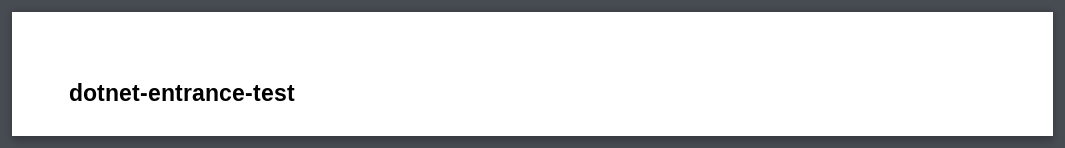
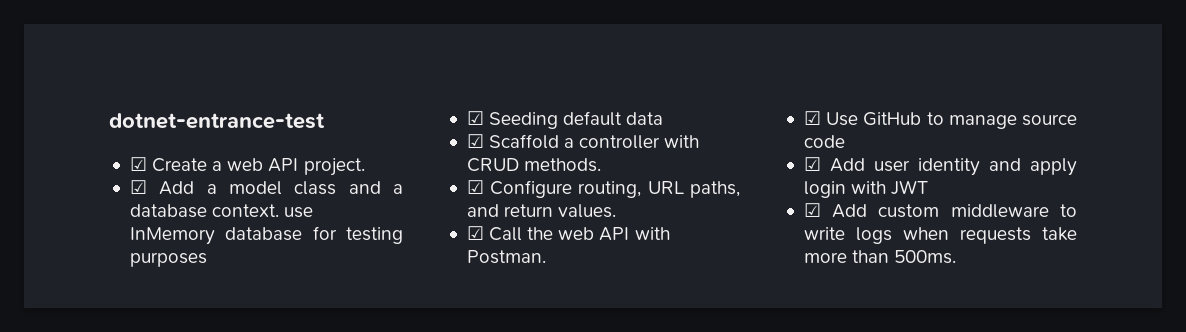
+ ☑ Create a web API project.
+ ☑ Add a model class and a database context. use InMemory database for testing purposes
+ ☑ Seeding default data
+ ☑ Scaffold a controller with CRUD methods.
+ ☑ Configure routing, URL paths, and return values.
+ ☑ Call the web API with Postman.
+ ☑ Use GitHub to manage source code
+ ☑ Add user identity and apply login with JWT
+ ☑ Add custom middleware to write logs when requests take more than 500ms.

